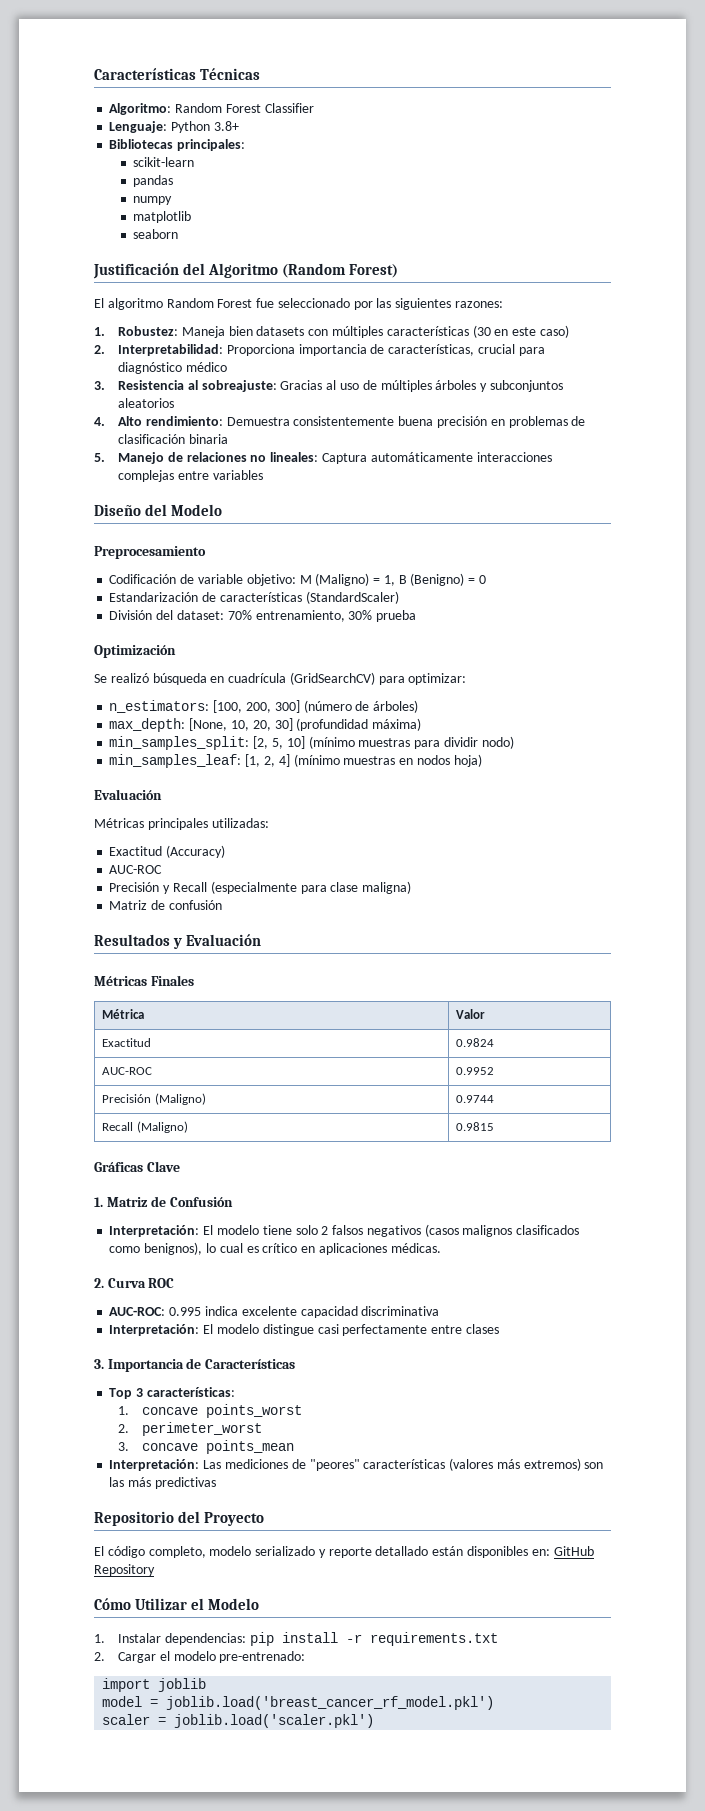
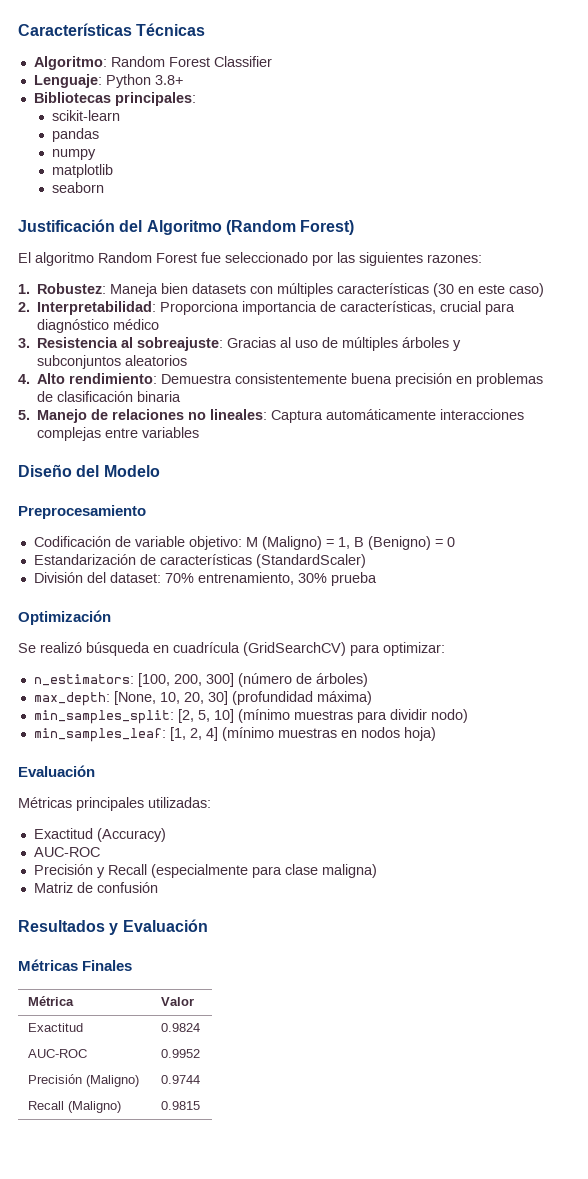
- Gráficas Clave
- 1. Matriz de Confusión
- Interpretación: El modelo tiene solo 2 falsos negativos (casos malignos clasificados como benignos), lo cual es crítico en aplicaciones médicas.
- 2. Curva ROC
- AUC-ROC: 0.995 indica excelente capacidad discriminativa
- Interpretación: El modelo distingue casi perfectamente entre clases
- 3. Importancia de Características
- Top 3 características:
- 1. concave points_worst
- 2. perimeter_worst
- 3. concave points_mean
- Interpretación: Las mediciones de "peores" características (valores más extremos) son las más predictivas
- Repositorio del Proyecto
- El código completo, modelo serializado y reporte detallado están disponibles en: GitHub Repository
- Cómo Utilizar el Modelo
- 1. Instalar dependencias: pip install -r requirements.txt
- 2. Cargar el modelo pre-entrenado:
- import joblib
- model = joblib.load('breast_cancer_rf_model.pkl')
- scaler = joblib.load('scaler.pkl')

